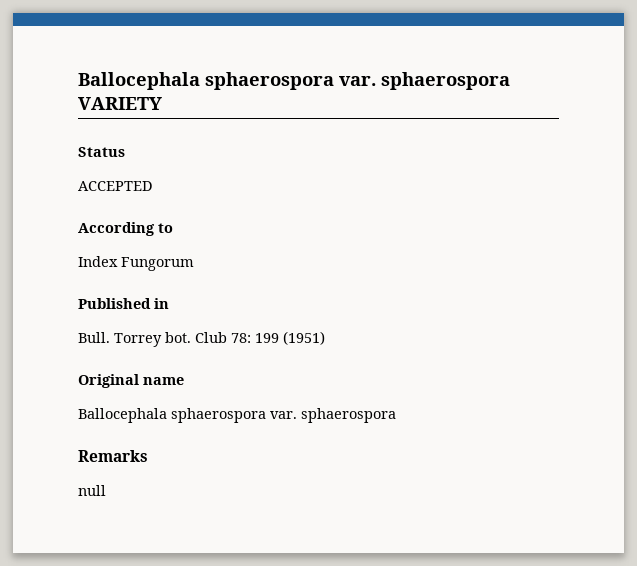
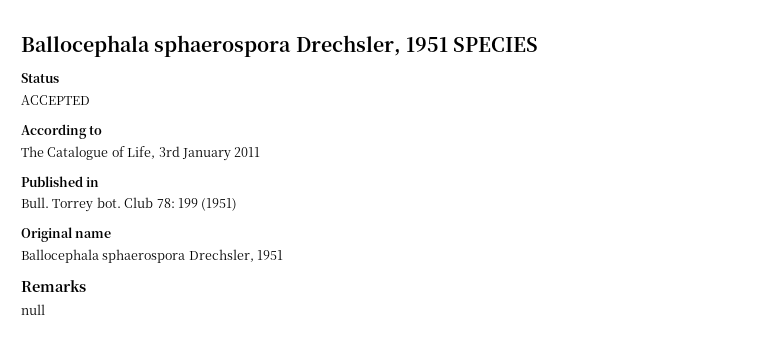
- Ballocephala sphaerospora var. sphaerospora VARIETY
+ Ballocephala sphaerospora Drechsler, 1951 SPECIES
- Index Fungorum
+ The Catalogue of Life, 3rd January 2011
  Original name
- Ballocephala sphaerospora var. sphaerospora
+ Ballocephala sphaerospora Drechsler, 1951

